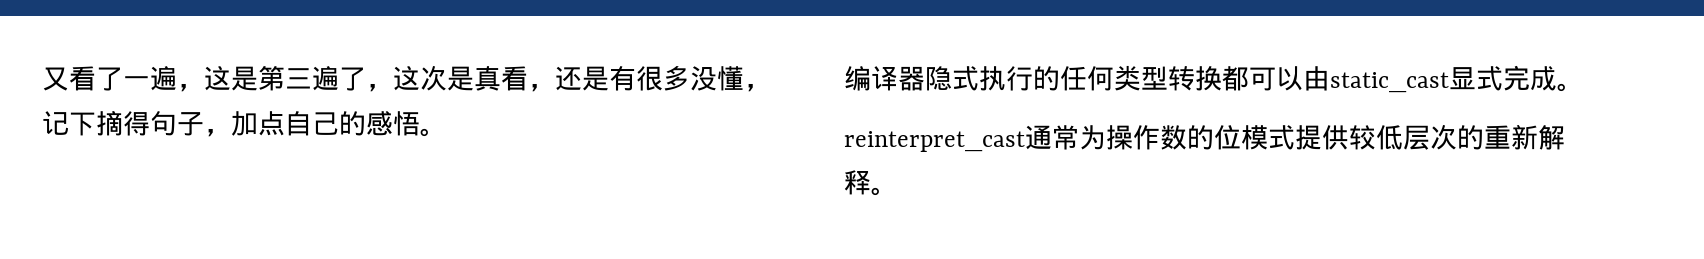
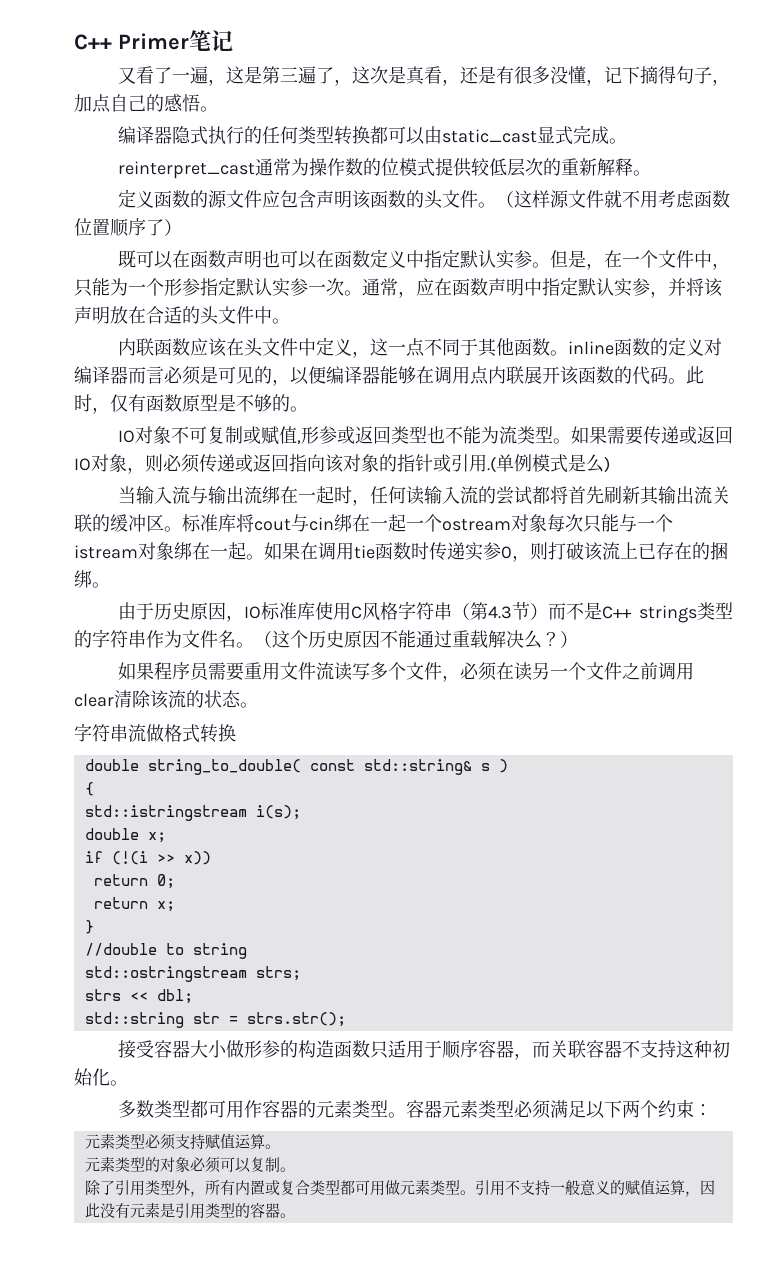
+ C++ Primer笔记
+ 定义函数的源文件应包含声明该函数的头文件。（这样源文件就不用考虑函数位置顺序了）
+ 既可以在函数声明也可以在函数定义中指定默认实参。但是，在一个文件中，只能为一个形参指定默认实参一次。通常，应在函数声明中指定默认实参，并将该声明放在合适的头文件中。
+ 内联函数应该在头文件中定义，这一点不同于其他函数。inline函数的定义对编译器而言必须是可见的，以便编译器能够在调用点内联展开该函数的代码。此时，仅有函数原型是不够的。
+ IO对象不可复制或赋值,形参或返回类型也不能为流类型。如果需要传递或返回IO对象，则必须传递或返回指向该对象的指针或引用.(单例模式是么)
+ 当输入流与输出流绑在一起时，任何读输入流的尝试都将首先刷新其输出流关联的缓冲区。标准库将cout与cin绑在一起一个ostream对象每次只能与一个istream对象绑在一起。如果在调用tie函数时传递实参0，则打破该流上已存在的捆绑。
+ 由于历史原因，IO标准库使用C风格字符串（第4.3节）而不是C++ strings类型的字符串作为文件名。（这个历史原因不能通过重载解决么？）
+ 如果程序员需要重用文件流读写多个文件，必须在读另一个文件之前调用clear清除该流的状态。
+ 字符串流做格式转换
+ double string_to_double( const std::string& s )
+ {
+ std::istringstream i(s);
+ double x;
+ if (!(i >> x))
+ return 0;
+ return x;
+ }
+ //double to string
+ std::ostringstream strs;
+ strs << dbl;
+ std::string str = strs.str();
+ 接受容器大小做形参的构造函数只适用于顺序容器，而关联容器不支持这种初始化。
+ 多数类型都可用作容器的元素类型。容器元素类型必须满足以下两个约束：
+ 元素类型必须支持赋值运算。
+ 元素类型的对象必须可以复制。
+ 除了引用类型外，所有内置或复合类型都可用做元素类型。引用不支持一般意义的赋值运算，因此没有元素是引用类型的容器。

